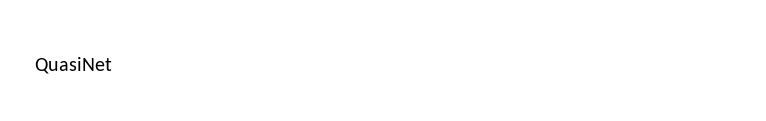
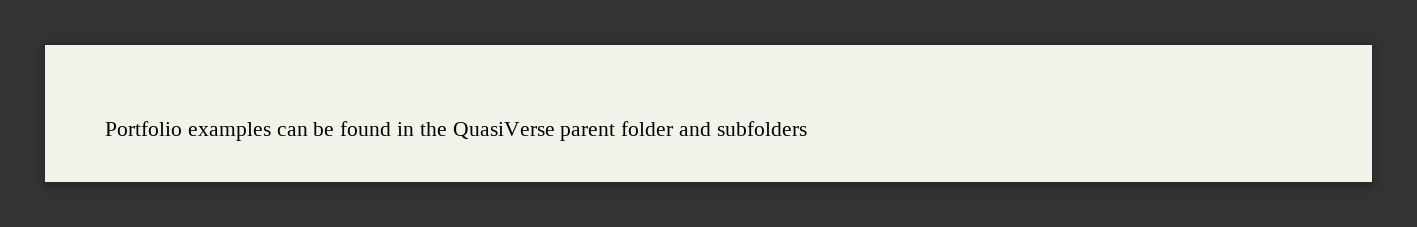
- QuasiNet
+ Portfolio examples can be found in the QuasiVerse parent folder and subfolders

